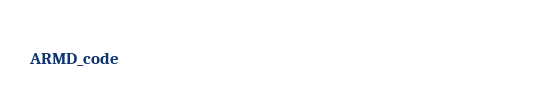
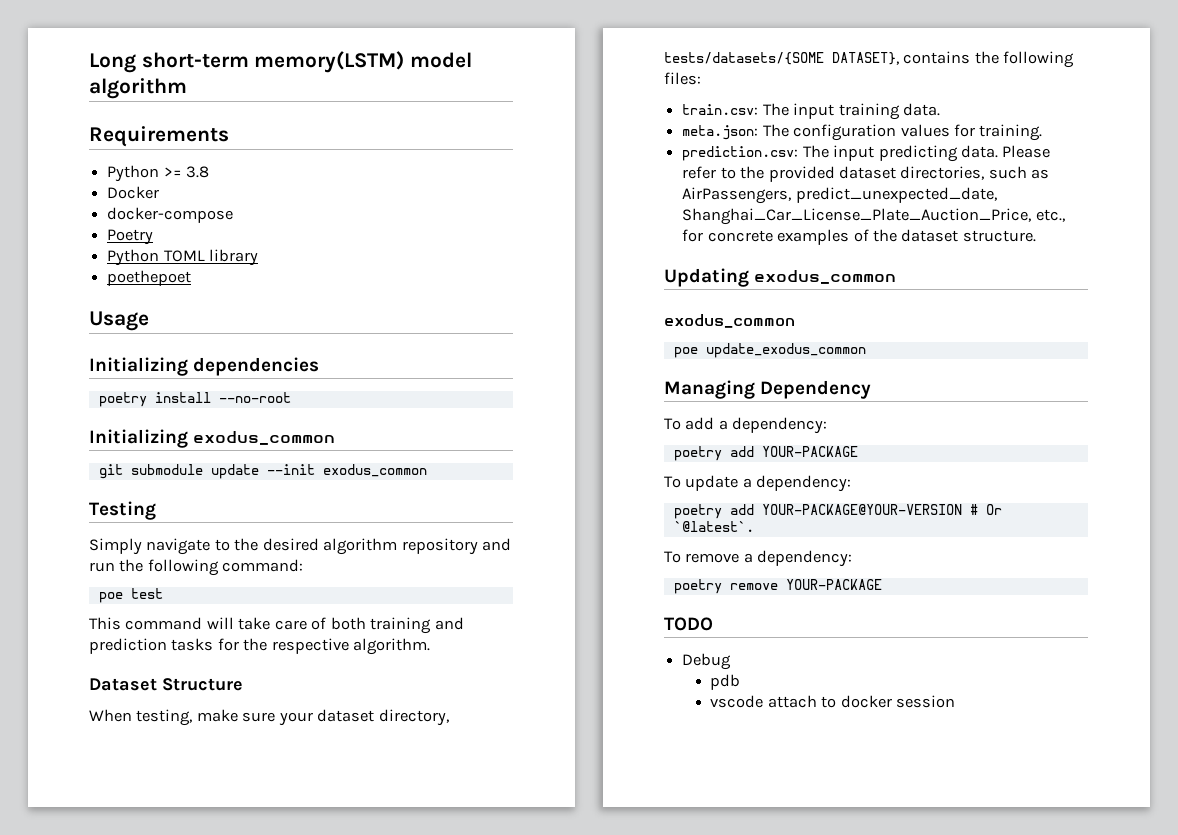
- ARMD_code
+ Long short-term memory(LSTM) model algorithm
+ Requirements
+ Python >= 3.8
+ Docker
+ docker-compose
+ Poetry
+ Python TOML library
+ poethepoet
+ Usage
+ Initializing dependencies
+ poetry install --no-root
+ Initializing exodus_common
+ git submodule update --init exodus_common
+ Testing
+ Simply navigate to the desired algorithm repository and run the following command:
+ poe test
+ This command will take care of both training and prediction tasks for the respective algorithm.
+ Dataset Structure
+ When testing, make sure your dataset directory, tests/datasets/{SOME DATASET}, contains the following files:
+ train.csv: The input training data.
+ meta.json: The configuration values for training.
+ prediction.csv: The input predicting data. Please refer to the provided dataset directories, such as AirPassengers, predict_unexpected_date, Shanghai_Car_License_Plate_Auction_Price, etc., for concrete examples of the dataset structure.
+ Updating exodus_common
+ exodus_common
+ poe update_exodus_common
+ Managing Dependency
+ To add a dependency:
+ poetry add YOUR-PACKAGE
+ To update a dependency:
+ poetry add YOUR-PACKAGE@YOUR-VERSION # Or `@latest`.
+ To remove a dependency:
+ poetry remove YOUR-PACKAGE
+ TODO
+ Debug
+ pdb
+ vscode attach to docker session

